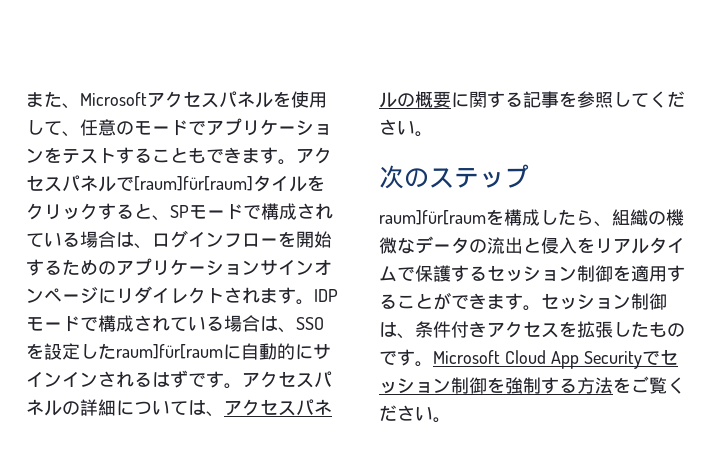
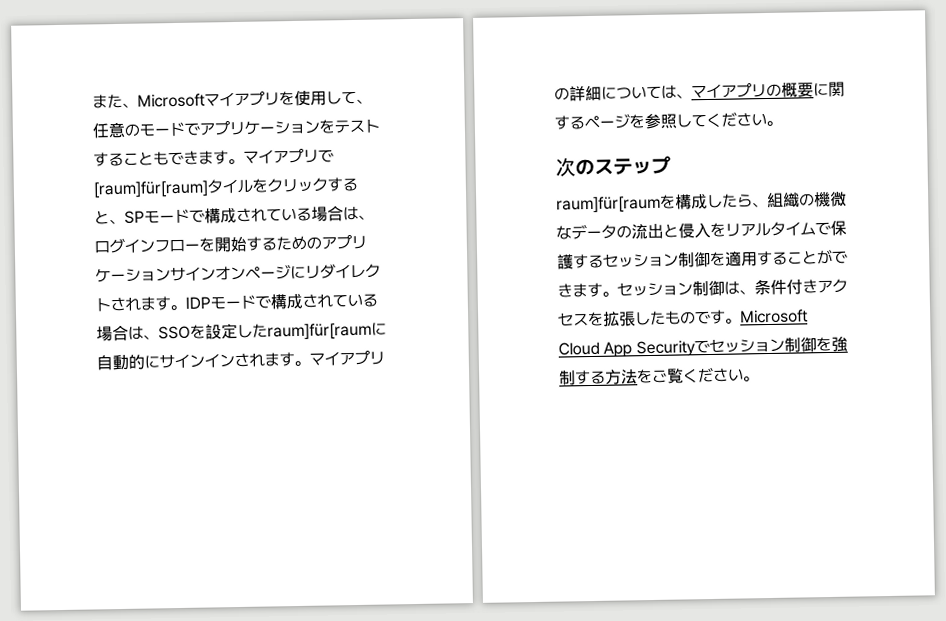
- また、Microsoftアクセスパネルを使用して、任意のモードでアプリケーションをテストすることもできます。
+ また、Microsoftマイアプリを使用して、任意のモードでアプリケーションをテストすることもできます。
- アクセスパネルで[raum]für[raum]タイルをクリックすると、SPモードで構成されている場合は、ログインフローを開始するためのアプリケーションサインオンページにリダイレクトされます。
+ マイアプリで[raum]für[raum]タイルをクリックすると、SPモードで構成されている場合は、ログインフローを開始するためのアプリケーションサインオンページにリダイレクトされます。
- IDPモードで構成されている場合は、SSOを設定したraum]für[raumに自動的にサインインされるはずです。アクセスパネルの詳細については、アクセスパネルの概要に関する記事を参照してください。
+ IDPモードで構成されている場合は、SSOを設定したraum]für[raumに自動的にサインインされます。マイアプリの詳細については、マイアプリの概要に関するページを参照してください。

